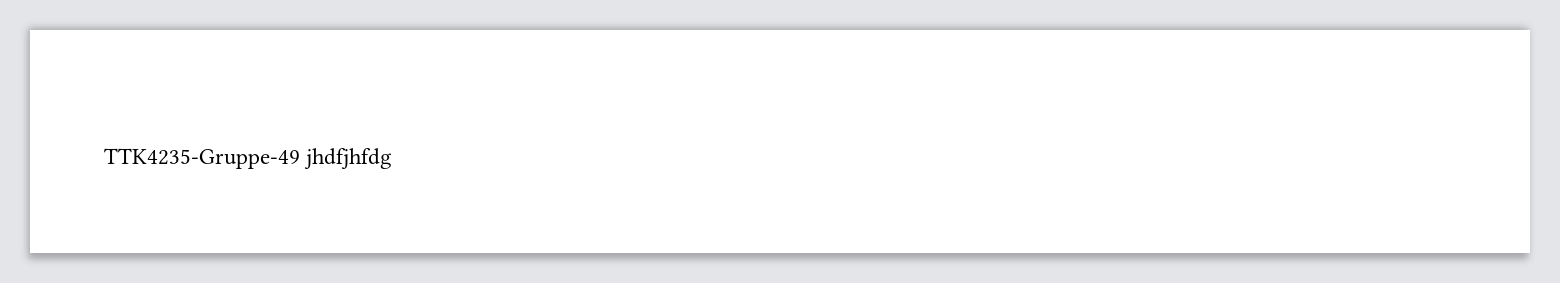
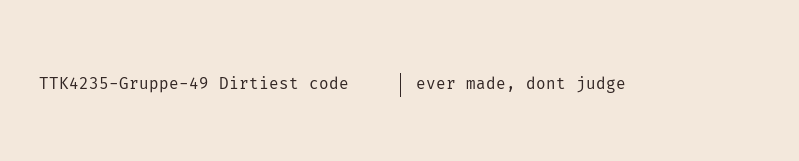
- TTK4235-Gruppe-49 jhdfjhfdg
+ TTK4235-Gruppe-49 Dirtiest code ever made, dont judge

